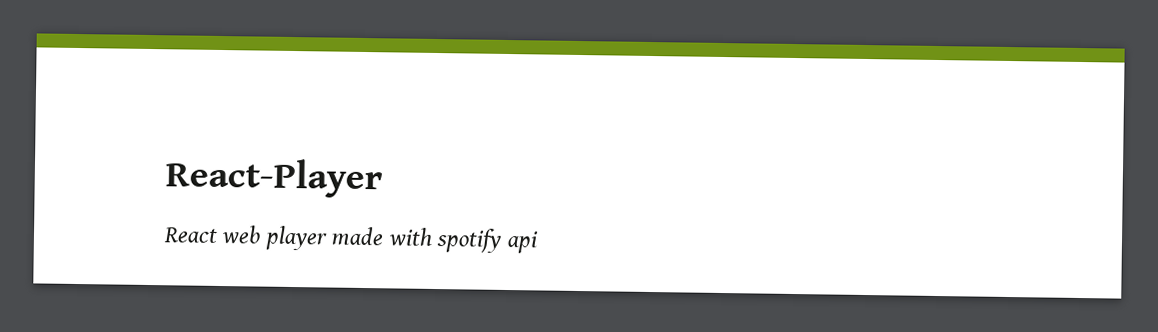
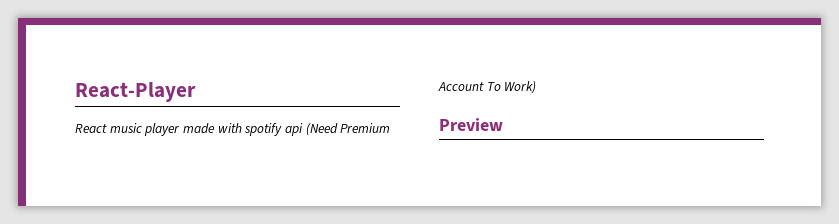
- React web player made with spotify api
+ React music player made with spotify api (Need Premium Account To Work)
+ Preview

